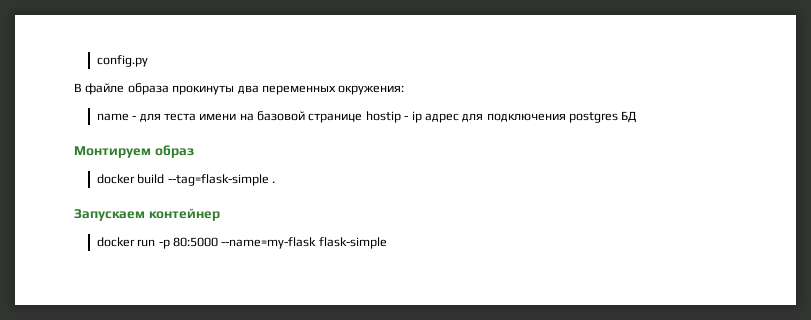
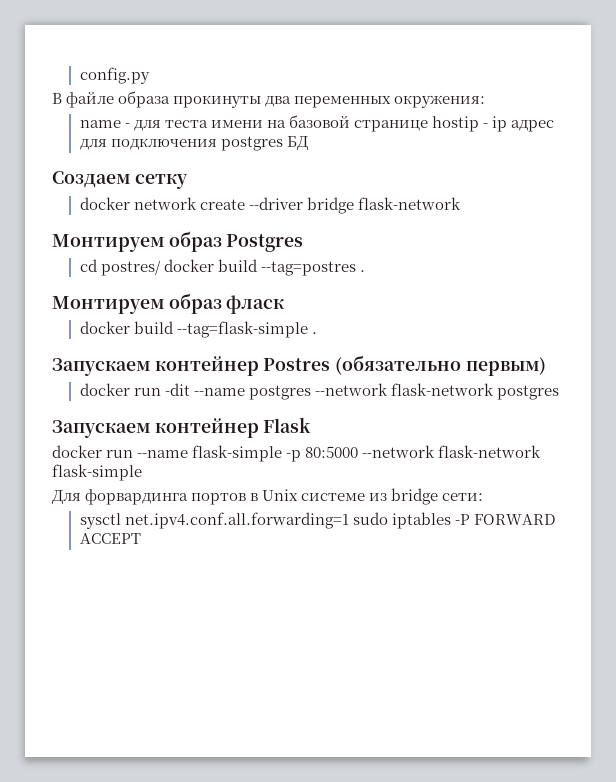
- Монтируем образ
+ Создаем сетку
+ docker network create --driver bridge flask-network
+ Монтируем образ Postgres
+ cd postres/ docker build --tag=postres .
+ Монтируем образ фласк
- Запускаем контейнер
- docker run -p 80:5000 --name=my-flask flask-simple
+ Запускаем контейнер Postres (обязательно первым)
+ docker run -dit --name postgres --network flask-network postgres
+ Запускаем контейнер Flask
+ docker run --name flask-simple -p 80:5000 --network flask-network flask-simple
+ Для форвардинга портов в Unix системе из bridge сети:
+ sysctl net.ipv4.conf.all.forwarding=1 sudo iptables -P FORWARD ACCEPT

